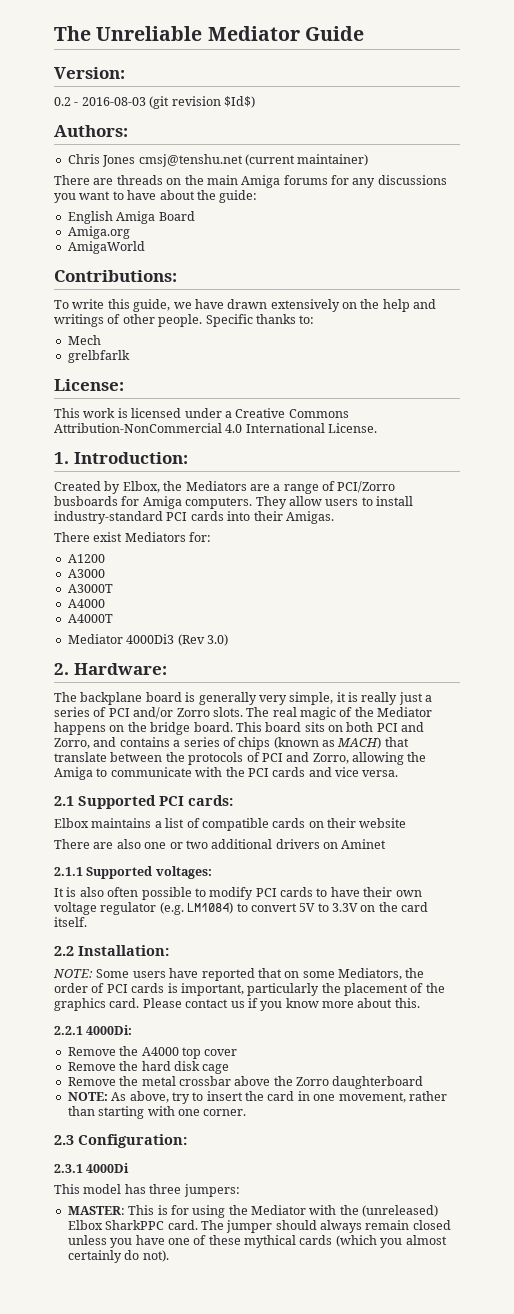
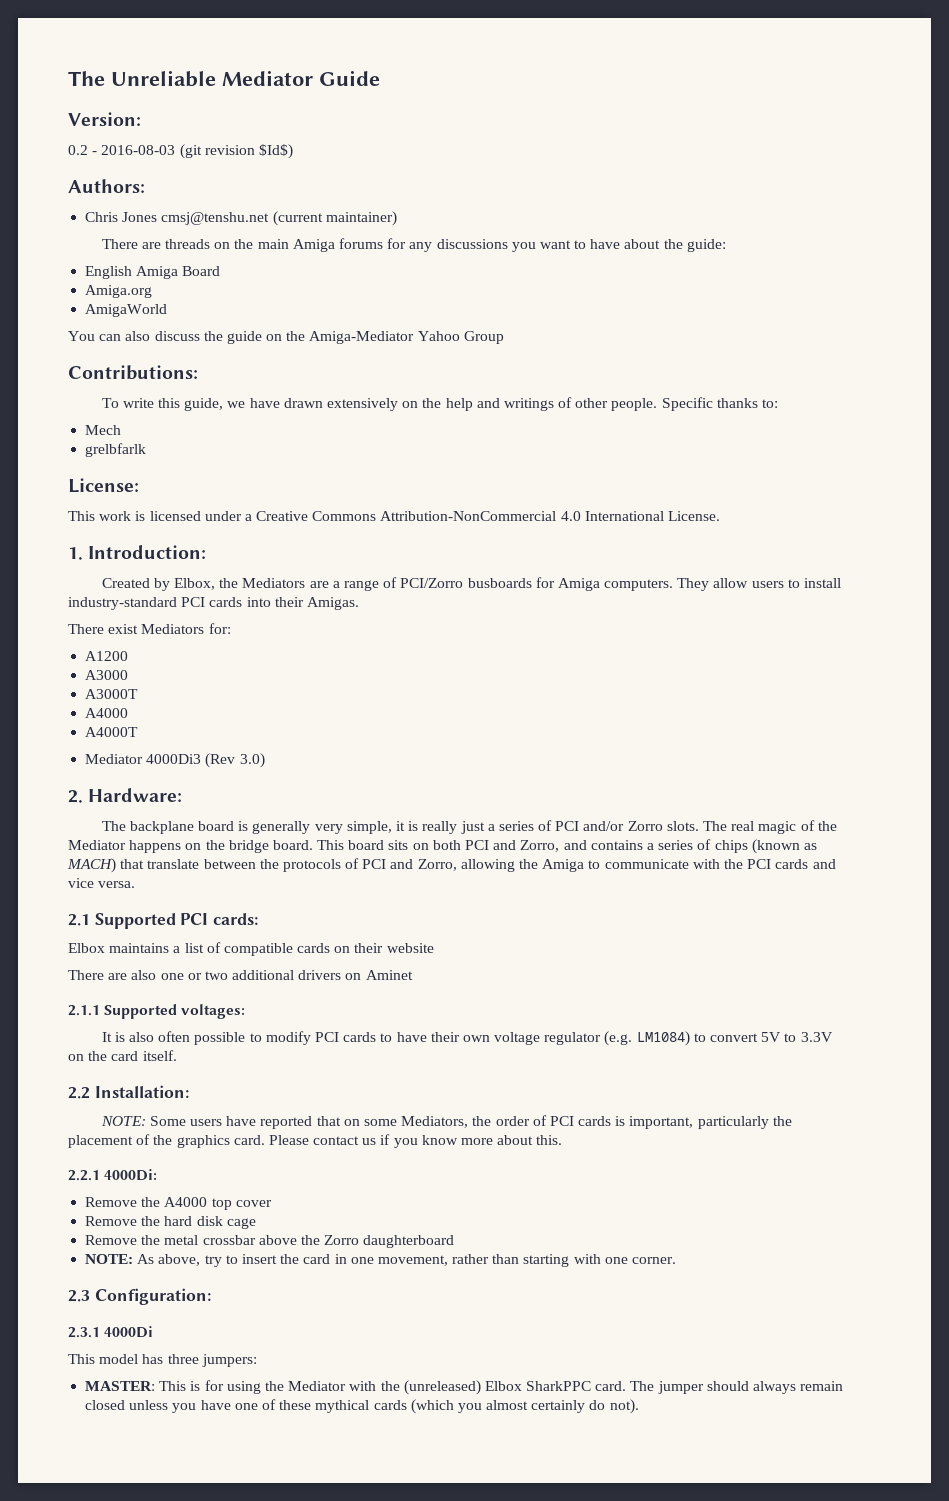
+ You can also discuss the guide on the Amiga-Mediator Yahoo Group

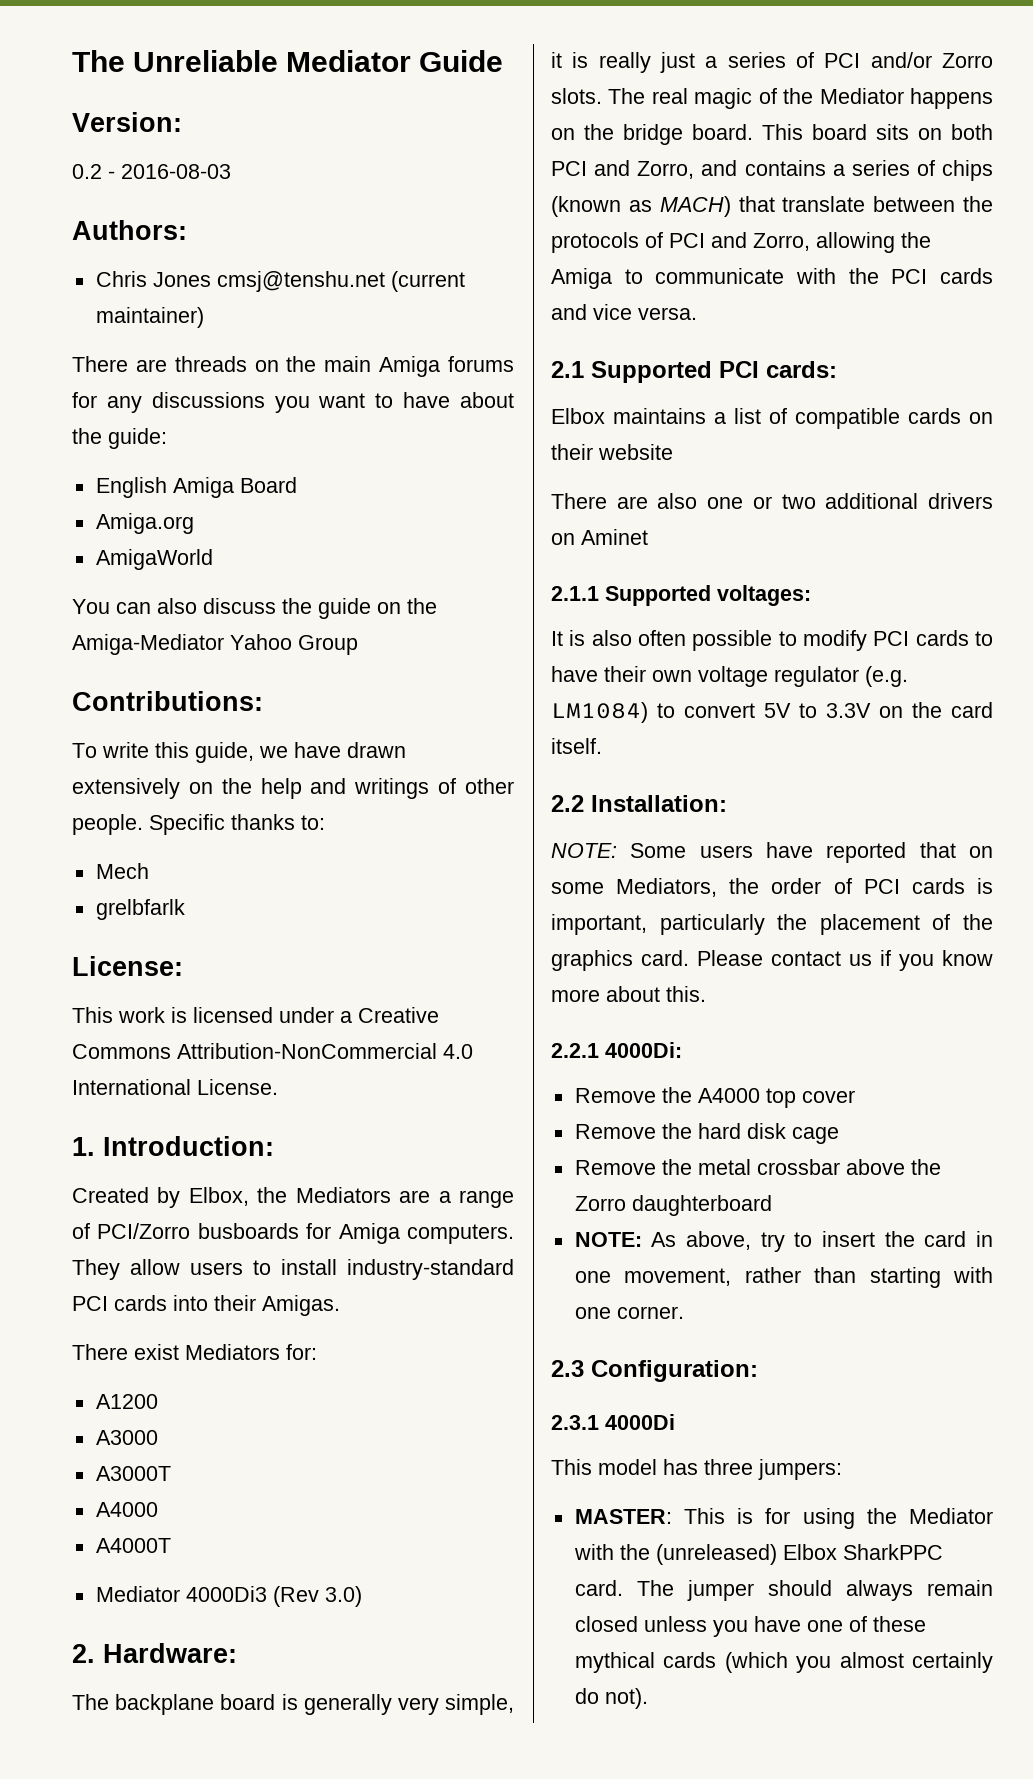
- 0.2 - 2016-08-03 (git revision $Id$)
+ 0.2 - 2016-08-03

